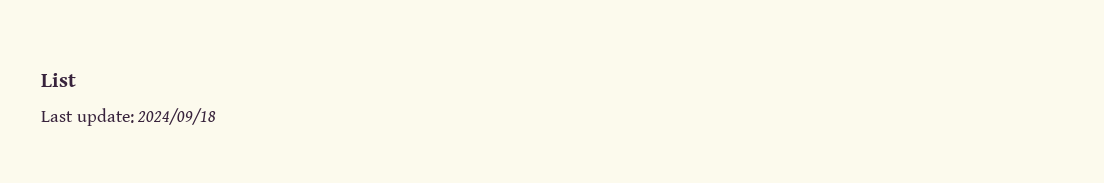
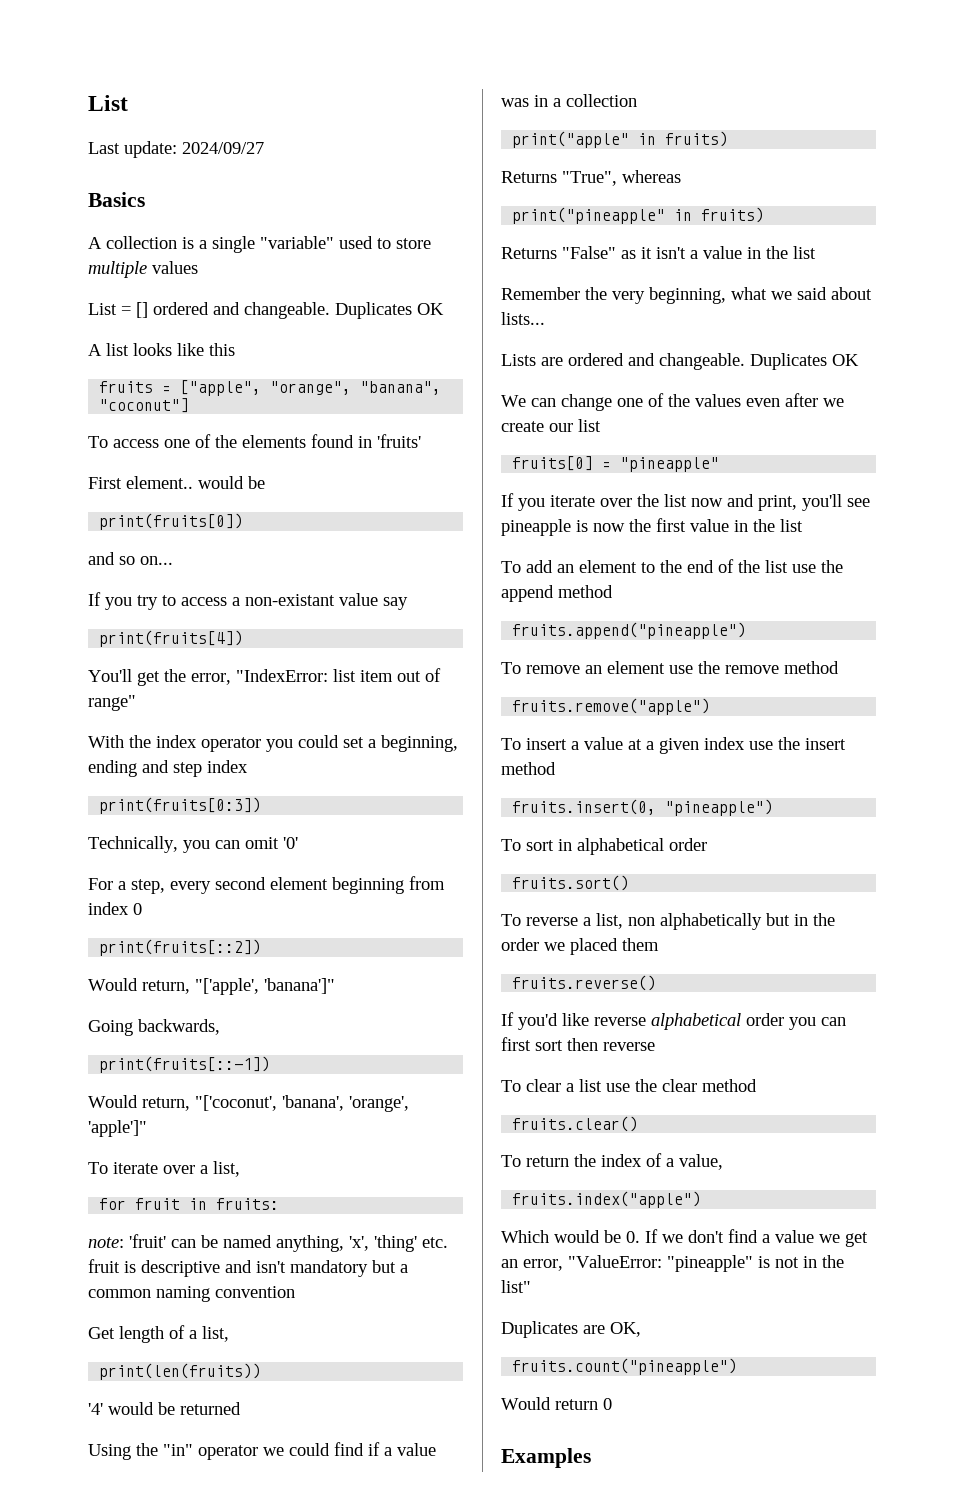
- Last update: 2024/09/18
+ Last update: 2024/09/27
+ Basics
+ A collection is a single "variable" used to store multiple values
+ List = [] ordered and changeable. Duplicates OK
+ A list looks like this
+ fruits = ["apple", "orange", "banana", "coconut"]
+ To access one of the elements found in 'fruits'
+ First element.. would be
+ print(fruits[0])
+ and so on...
+ If you try to access a non-existant value say
+ print(fruits[4])
+ You'll get the error, "IndexError: list item out of range"
+ With the index operator you could set a beginning, ending and step index
+ print(fruits[0:3])
+ Technically, you can omit '0'
+ For a step, every second element beginning from index 0
+ print(fruits[::2])
+ Would return, "['apple', 'banana']"
+ Going backwards,
+ print(fruits[::-1])
+ Would return, "['coconut', 'banana', 'orange', 'apple']"
+ To iterate over a list,
+ for fruit in fruits:
+ note: 'fruit' can be named anything, 'x', 'thing' etc. fruit is descriptive and isn't mandatory but a common naming convention
+ Get length of a list,
+ print(len(fruits))
+ '4' would be returned
+ Using the "in" operator we could find if a value was in a collection
+ print("apple" in fruits)
+ Returns "True", whereas
+ print("pineapple" in fruits)
+ Returns "False" as it isn't a value in the list
+ Remember the very beginning, what we said about lists...
+ Lists are ordered and changeable. Duplicates OK
+ We can change one of the values even after we create our list
+ fruits[0] = "pineapple"
+ If you iterate over the list now and print, you'll see pineapple is now the first value in the list
+ To add an element to the end of the list use the append method
+ fruits.append("pineapple")
+ To remove an element use the remove method
+ fruits.remove("apple")
+ To insert a value at a given index use the insert method
+ fruits.insert(0, "pineapple")
+ To sort in alphabetical order
+ fruits.sort()
+ To reverse a list, non alphabetically but in the order we placed them
+ fruits.reverse()
+ If you'd like reverse alphabetical order you can first sort then reverse
+ To clear a list use the clear method
+ fruits.clear()
+ To return the index of a value,
+ fruits.index("apple")
+ Which would be 0. If we don't find a value we get an error, "ValueError: "pineapple" is not in the list"
+ Duplicates are OK,
+ fruits.count("pineapple")
+ Would return 0
+ Examples

